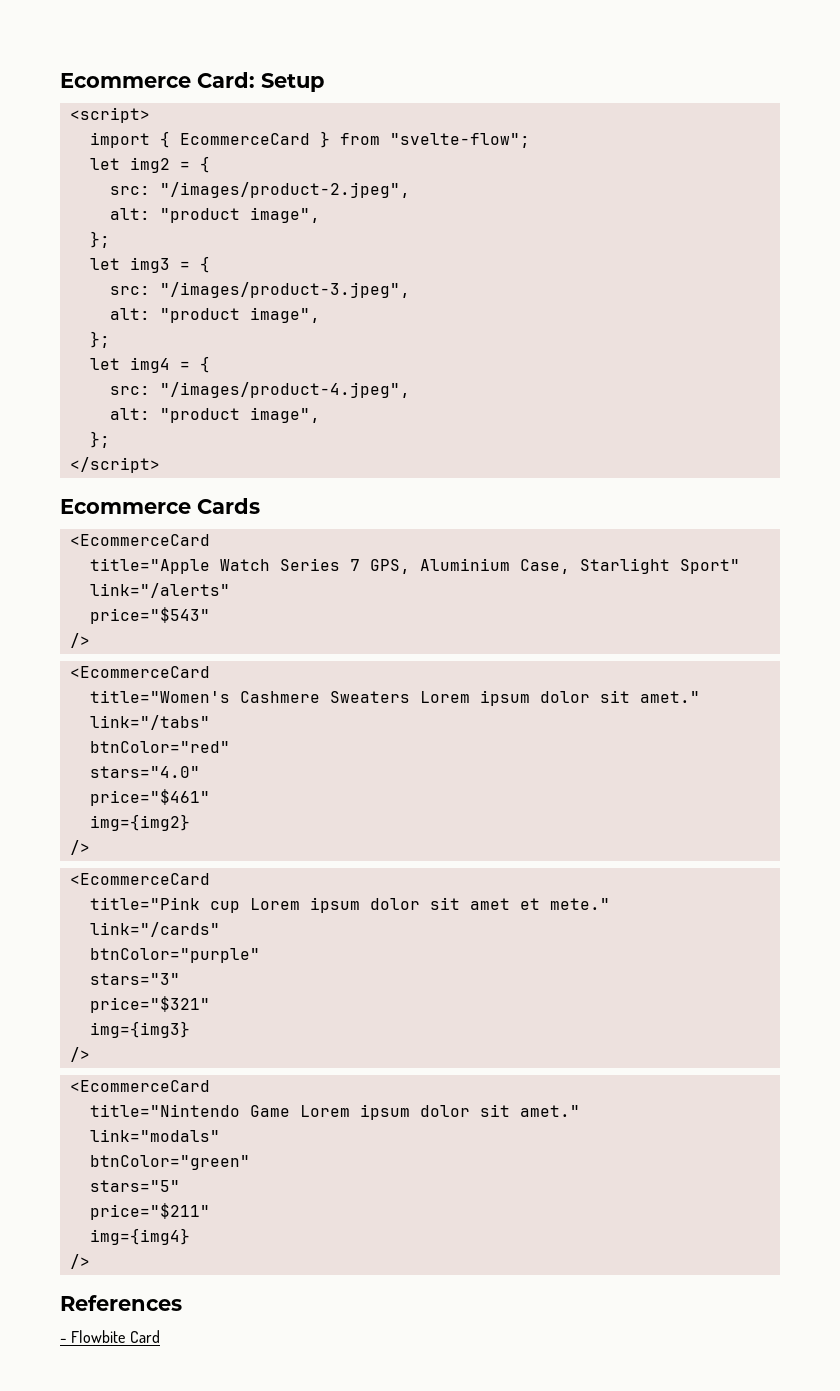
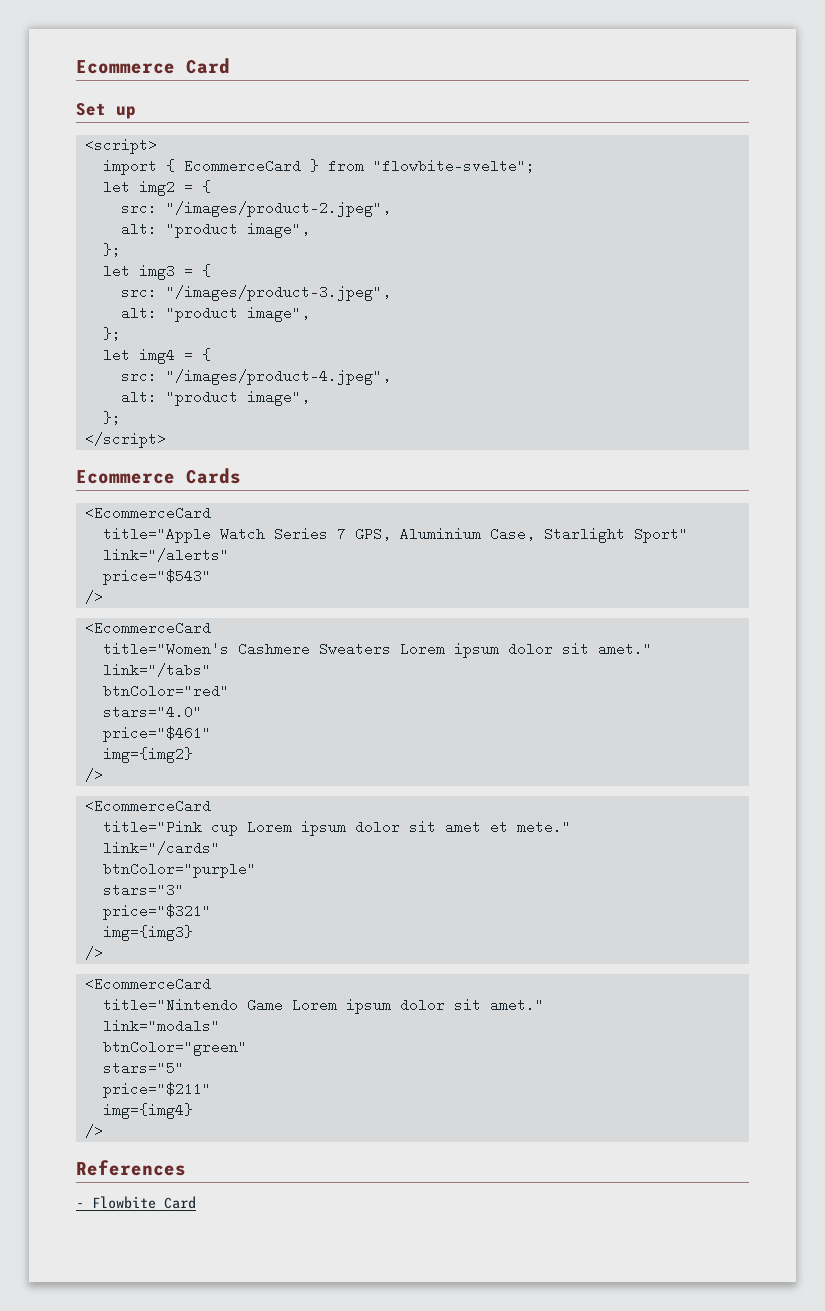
- Ecommerce Card: Setup
+ Ecommerce Card
+ Set up
- import { EcommerceCard } from "svelte-flow";
+ import { EcommerceCard } from "flowbite-svelte";

